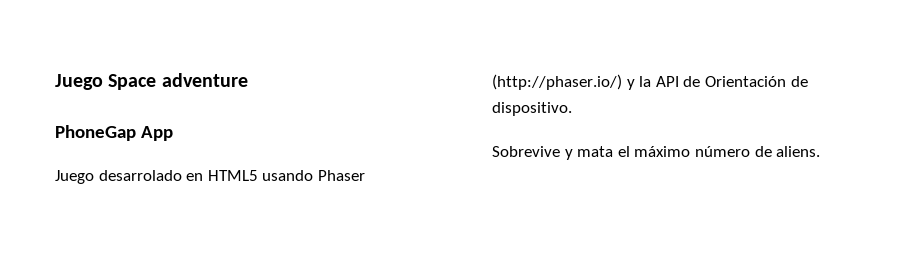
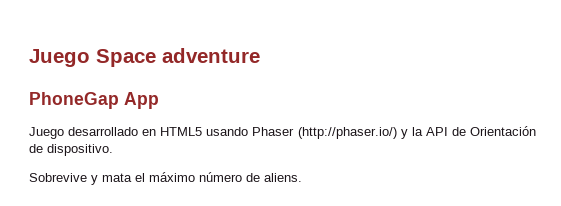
- Juego desarrolado en HTML5 usando Phaser (http://phaser.io/) y la API de Orientación de dispositivo.
+ Juego desarrollado en HTML5 usando Phaser (http://phaser.io/) y la API de Orientación de dispositivo.

